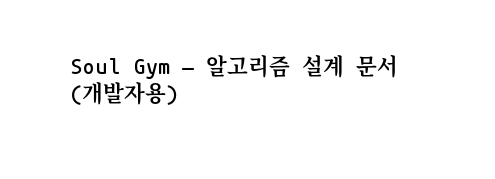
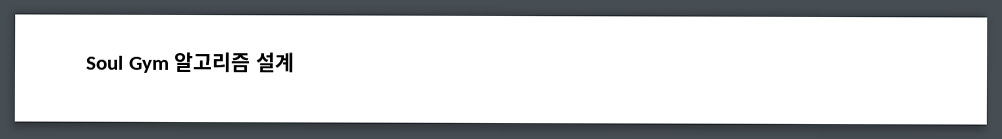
- Soul Gym — 알고리즘 설계 문서 (개발자용)
+ Soul Gym 알고리즘 설계

